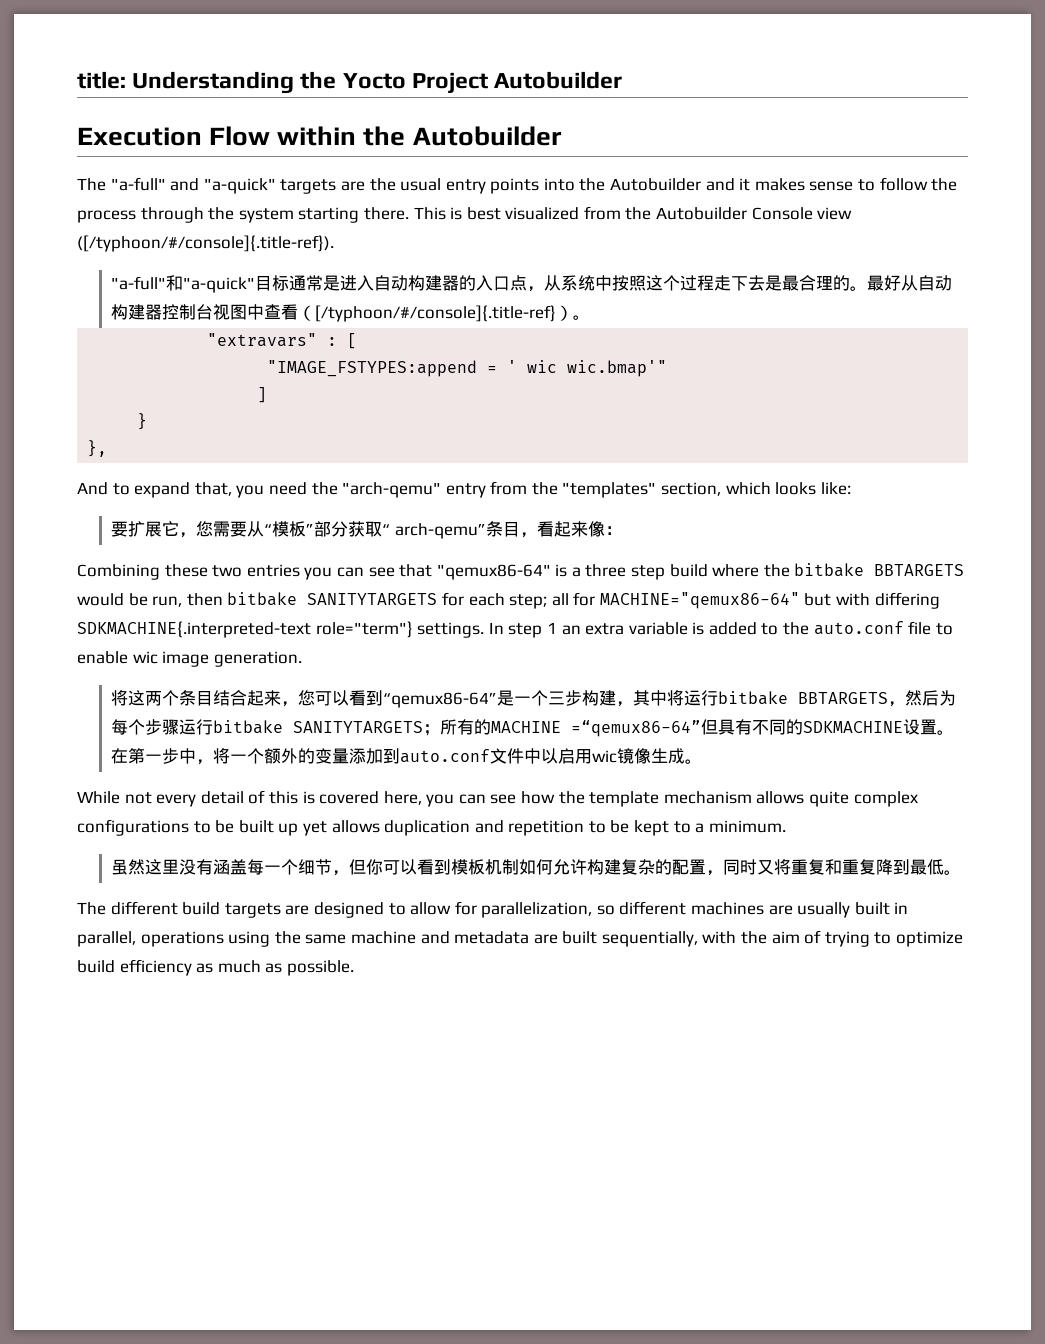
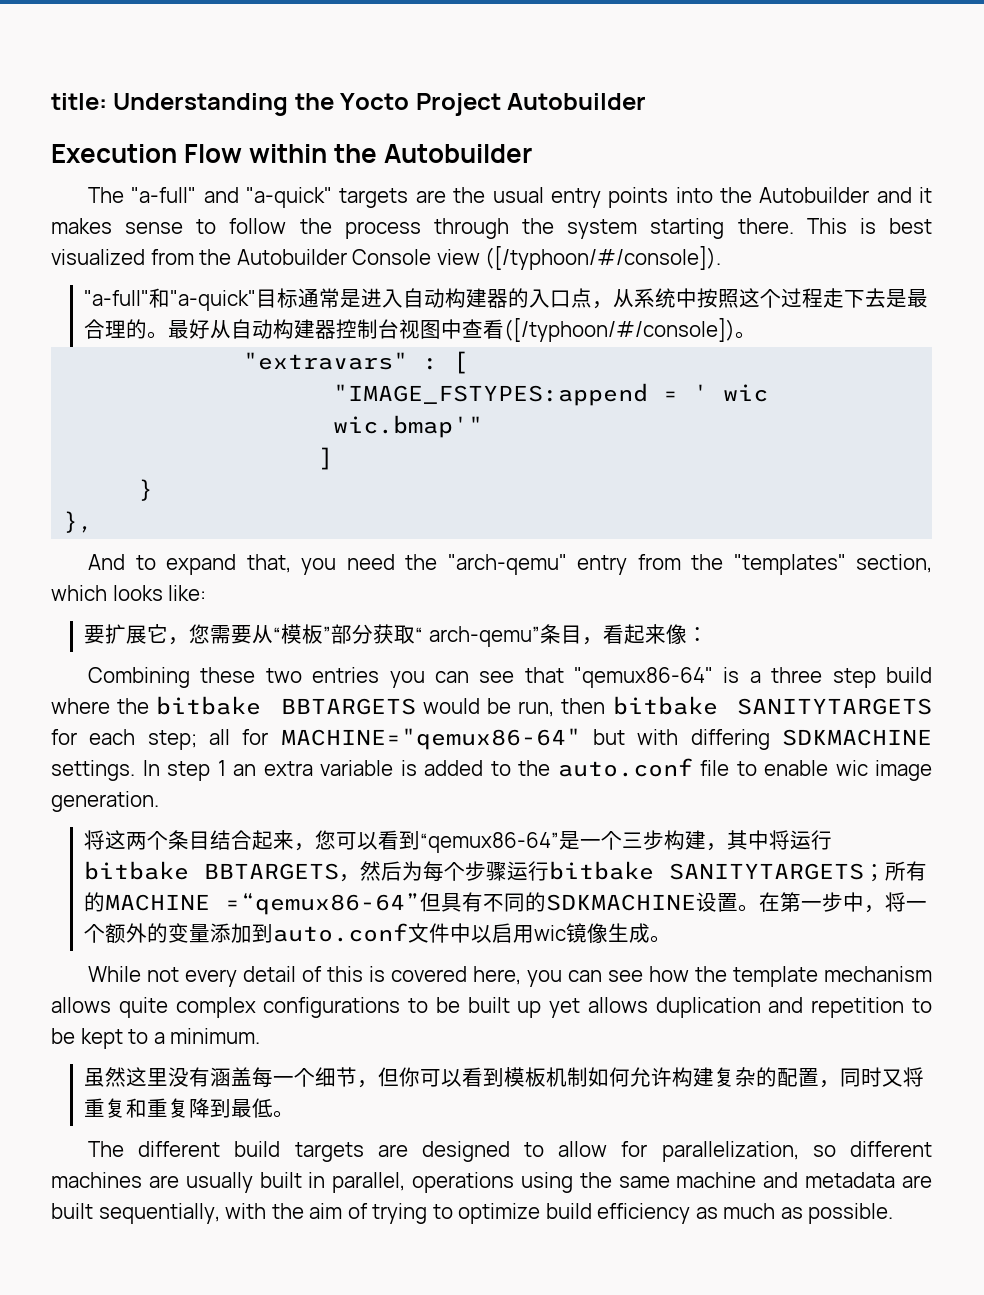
- This is best visualized from the Autobuilder Console view ([/typhoon/#/console]{.title-ref}).
+ This is best visualized from the Autobuilder Console view ([/typhoon/#/console]).
- 最好从自动构建器控制台视图中查看（[/typhoon/#/console]{.title-ref}）。
+ 最好从自动构建器控制台视图中查看([/typhoon/#/console])。
- Combining these two entries you can see that "qemux86-64" is a three step build where the bitbake BBTARGETS would be run, then bitbake SANITYTARGETS for each step; all for MACHINE="qemux86-64" but with differing SDKMACHINE{.interpreted-text role="term"} settings.
+ Combining these two entries you can see that "qemux86-64" is a three step build where the bitbake BBTARGETS would be run, then bitbake SANITYTARGETS for each step; all for MACHINE="qemux86-64" but with differing SDKMACHINE settings.

